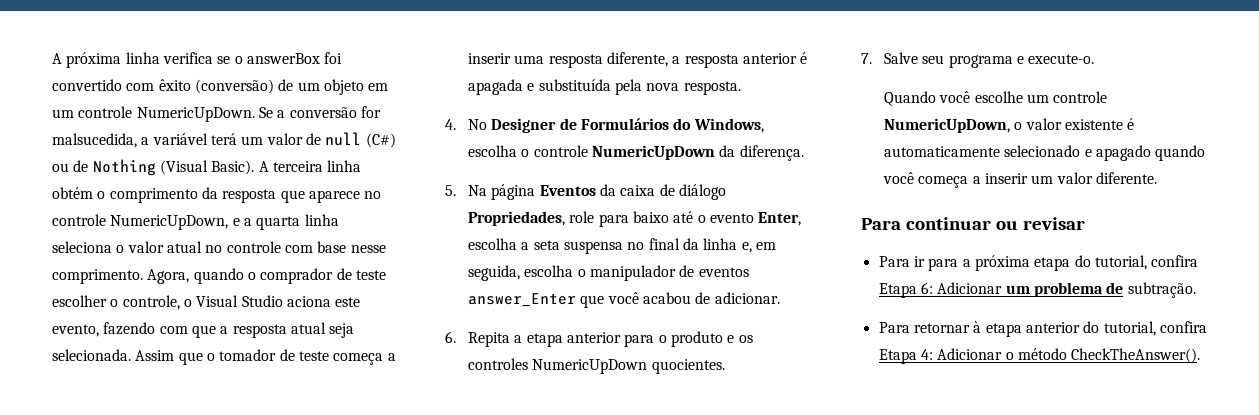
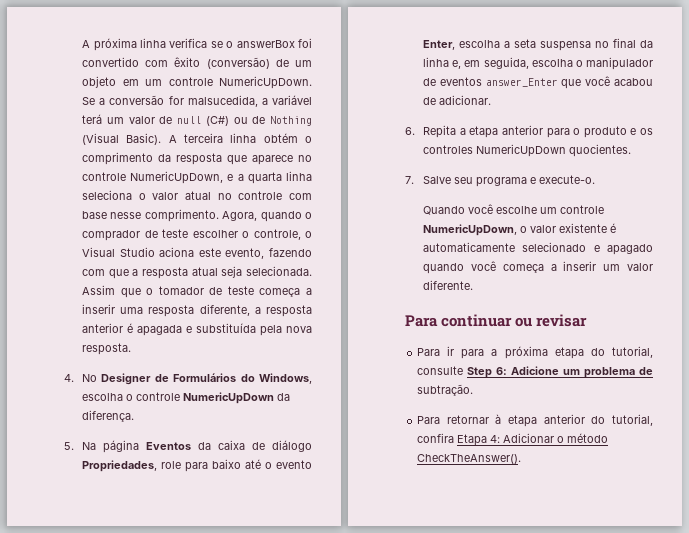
- Para ir para a próxima etapa do tutorial, confira Etapa 6: Adicionar um problema de subtração.
+ Para ir para a próxima etapa do tutorial, consulte Step 6: Adicione um problema de subtração.

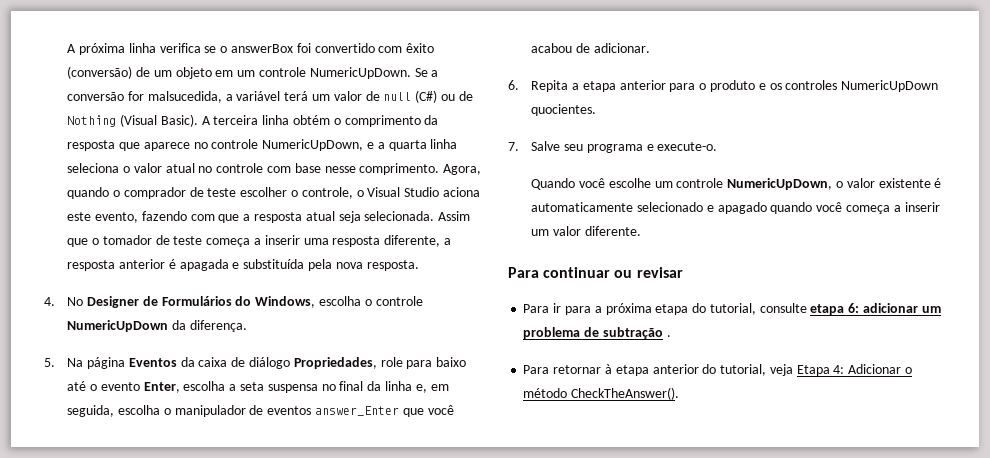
- Para ir para a próxima etapa do tutorial, consulte Step 6: Adicione um problema de subtração.
+ Para ir para a próxima etapa do tutorial, consulte etapa 6: adicionar um problema de subtração .
- Para retornar à etapa anterior do tutorial, confira Etapa 4: Adicionar o método CheckTheAnswer().
+ Para retornar à etapa anterior do tutorial, veja Etapa 4: Adicionar o método CheckTheAnswer().

